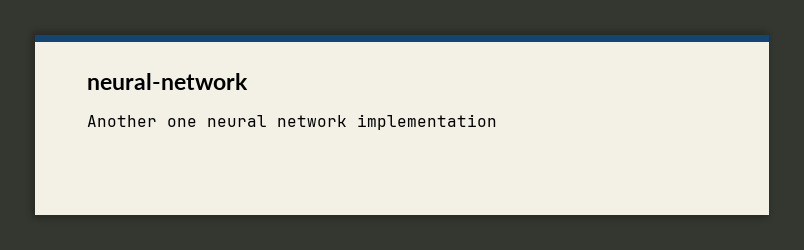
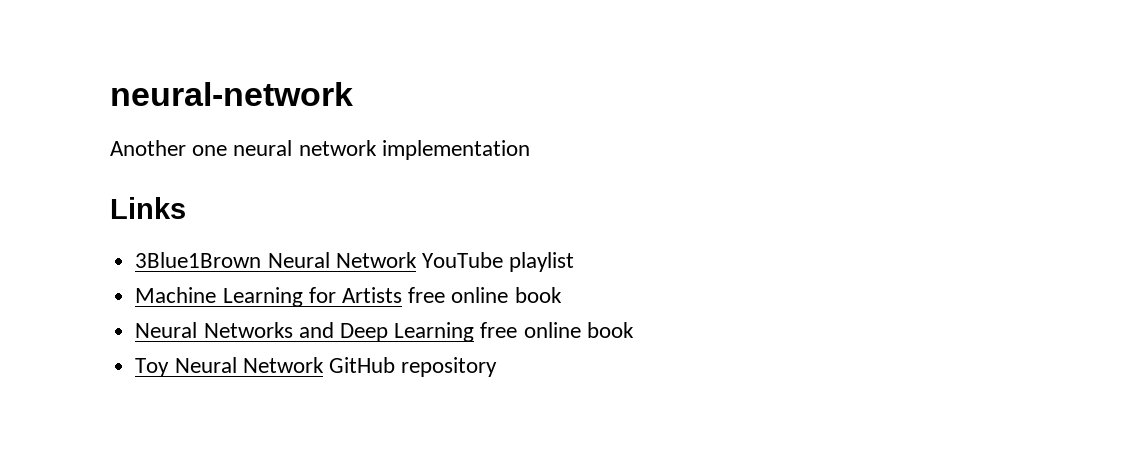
+ Links
+ 3Blue1Brown Neural Network YouTube playlist
+ Machine Learning for Artists free online book
+ Neural Networks and Deep Learning free online book
+ Toy Neural Network GitHub repository

